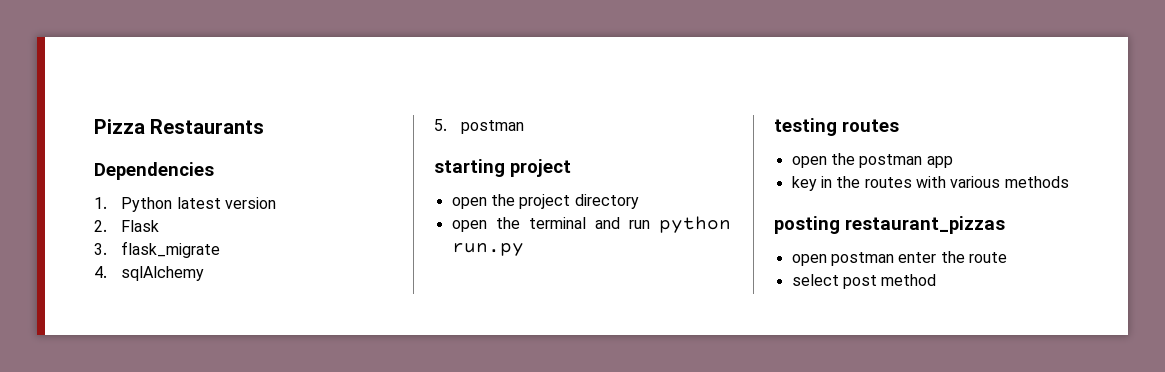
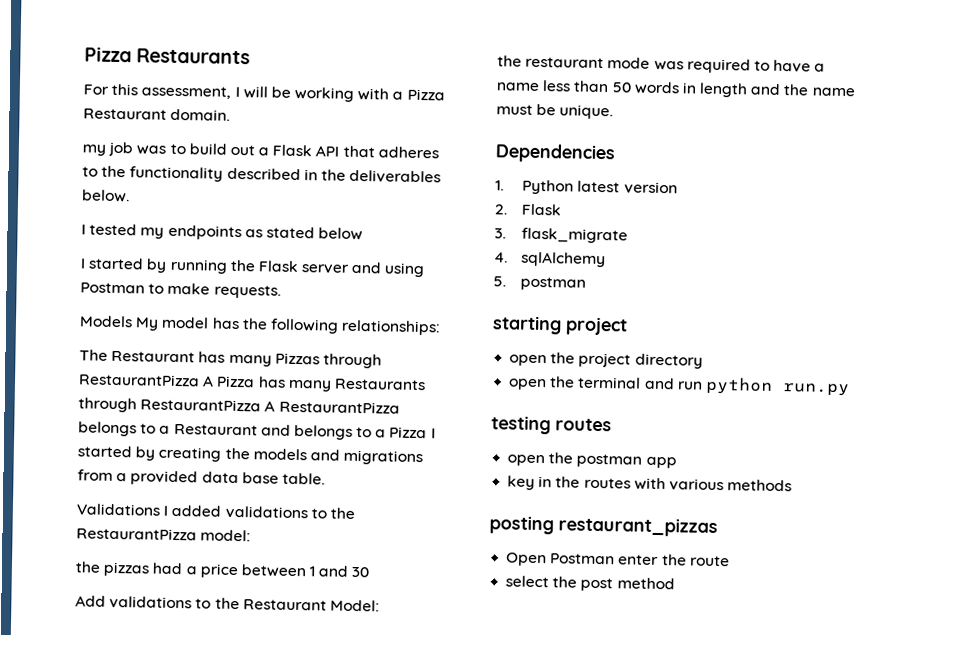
+ For this assessment, I will be working with a Pizza Restaurant domain.
+ my job was to build out a Flask API that adheres to the functionality described in the deliverables below.
+ I tested my endpoints as stated below
+ I started by running the Flask server and using Postman to make requests.
+ Models My model has the following relationships:
+ The Restaurant has many Pizzas through RestaurantPizza A Pizza has many Restaurants through RestaurantPizza A RestaurantPizza belongs to a Restaurant and belongs to a Pizza I started by creating the models and migrations from a provided data base table.
+ Validations I added validations to the RestaurantPizza model:
+ the pizzas had a price between 1 and 30
+ Add validations to the Restaurant Model:
+ the restaurant mode was required to have a name less than 50 words in length and the name must be unique.
- open postman enter the route
+ Open Postman enter the route
- select post method
+ select the post method

